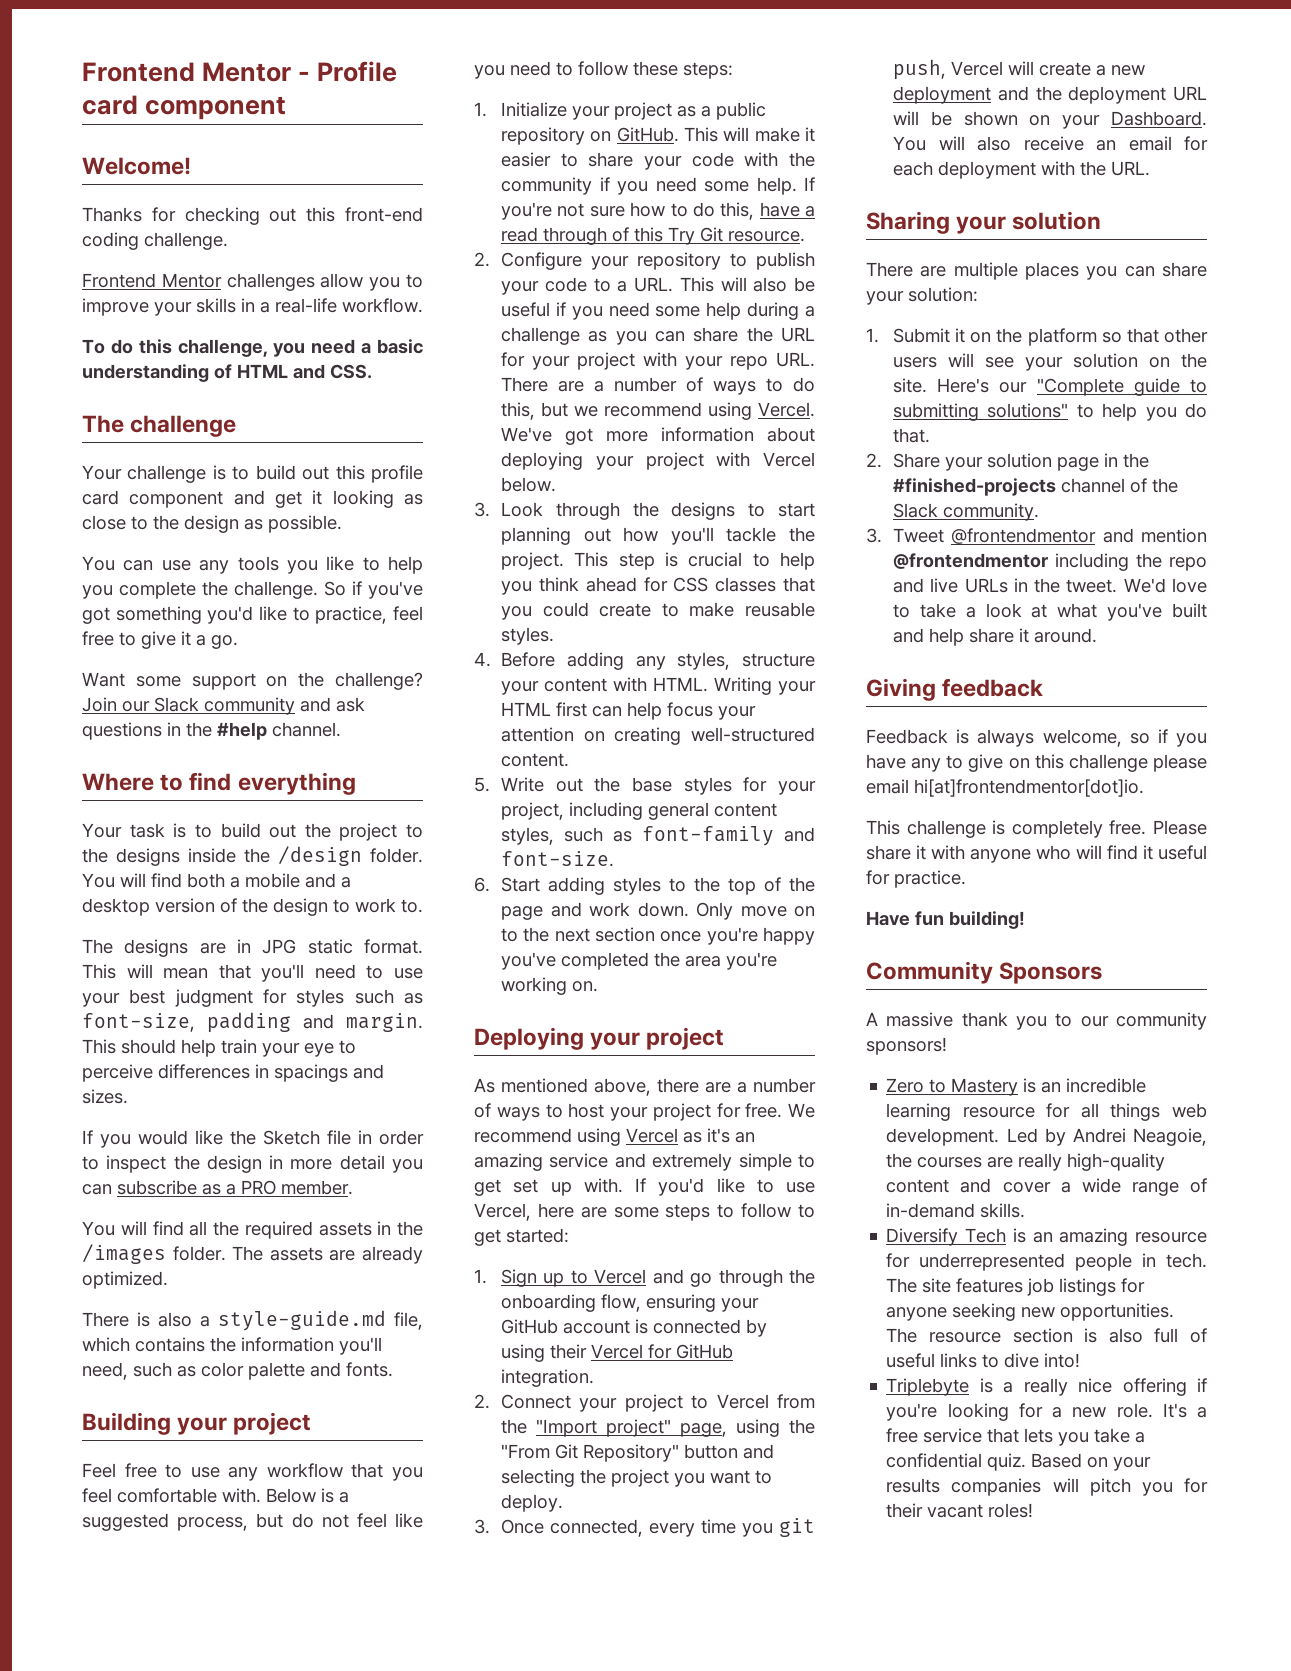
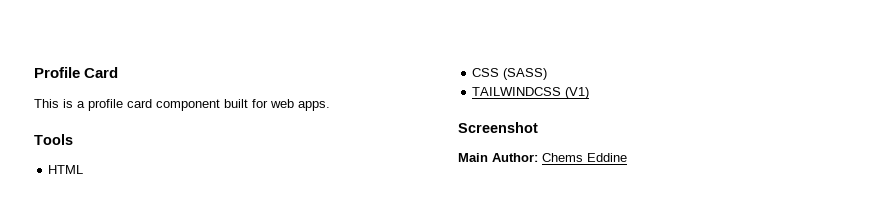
- Frontend Mentor - Profile card component
- Welcome!
- Thanks for checking out this front-end coding challenge.
- Frontend Mentor challenges allow you to improve your skills in a real-life workflow.
- To do this challenge, you need a basic understanding of HTML and CSS.
- The challenge
- Your challenge is to build out this profile card component and get it looking as close to the design as possible.
- You can use any tools you like to help you complete the challenge. So if you've got something you'd like to practice, feel free to give it a go.
- Want some support on the challenge? Join our Slack community and ask questions in the #help channel.
- Where to find everything
- Your task is to build out the project to the designs inside the /design folder. You will find both a mobile and a desktop version of the design to work to.
- The designs are in JPG static format. This will mean that you'll need to use your best judgment for styles such as font-size, padding and margin. This should help train your eye to perceive differences in spacings and sizes.
- If you would like the Sketch file in order to inspect the design in more detail you can subscribe as a PRO member.
- You will find all the required assets in the /images folder. The assets are already optimized.
- There is also a style-guide.md file, which contains the information you'll need, such as color palette and fonts.
- Building your project
- Feel free to use any workflow that you feel comfortable with. Below is a suggested process, but do not feel like you need to follow these steps:
- 1. Initialize your project as a public repository on GitHub. This will make it easier to share your code with the community if you need some help. If you're not sure how to do this, have a read through of this Try Git resource.
- 2. Configure your repository to publish your code to a URL. This will also be useful if you need some help during a challenge as you can share the URL for your project with your repo URL. There are a number of ways to do this, but we recommend using Vercel. We've got more information about deploying your project with Vercel below.
- 3. Look through the designs to start planning out how you'll tackle the project. This step is crucial to help you think ahead for CSS classes that you could create to make reusable styles.
- 4. Before adding any styles, structure your content with HTML. Writing your HTML first can help focus your attention on creating well-structured content.
- 5. Write out the base styles for your project, including general content styles, such as font-family and font-size.
- 6. Start adding styles to the top of the page and work down. Only move on to the next section once you're happy you've completed the area you're working on.
- Deploying your project
- As mentioned above, there are a number of ways to host your project for free. We recommend using Vercel as it's an amazing service and extremely simple to get set up with. If you'd like to use Vercel, here are some steps to follow to get started:
- 1. Sign up to Vercel and go through the onboarding flow, ensuring your GitHub account is connected by using their Vercel for GitHub integration.
- 2. Connect your project to Vercel from the "Import project" page, using the "From Git Repository" button and selecting the project you want to deploy.
- 3. Once connected, every time you git push, Vercel will create a new deployment and the deployment URL will be shown on your Dashboard. You will also receive an email for each deployment with the URL.
- Sharing your solution
- There are multiple places you can share your solution:
- 1. Submit it on the platform so that other users will see your solution on the site. Here's our "Complete guide to submitting solutions" to help you do that.
- 2. Share your solution page in the #finished-projects channel of the Slack community.
- 3. Tweet @frontendmentor and mention @frontendmentor including the repo and live URLs in the tweet. We'd love to take a look at what you've built and help share it around.
- Giving feedback
- Feedback is always welcome, so if you have any to give on this challenge please email hi[at]frontendmentor[dot]io.
- This challenge is completely free. Please share it with anyone who will find it useful for practice.
- Have fun building!
- Community Sponsors
- A massive thank you to our community sponsors!
- Zero to Mastery is an incredible learning resource for all things web development. Led by Andrei Neagoie, the courses are really high-quality content and cover a wide range of in-demand skills.
- Diversify Tech is an amazing resource for underrepresented people in tech. The site features job listings for anyone seeking new opportunities. The resource section is also full of useful links to dive into!
- Triplebyte is a really nice offering if you're looking for a new role. It's a free service that lets you take a confidential quiz. Based on your results companies will pitch you for their vacant roles!
+ Profile Card
+ This is a profile card component built for web apps.
+ Tools
+ HTML
+ CSS (SASS)
+ TAILWINDCSS (V1)
+ Screenshot
+ Main Author: Chems Eddine

